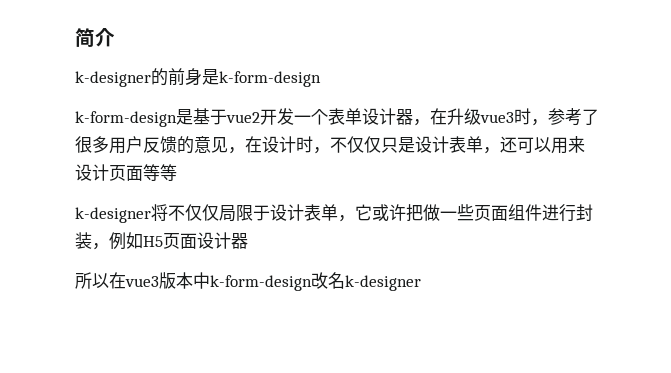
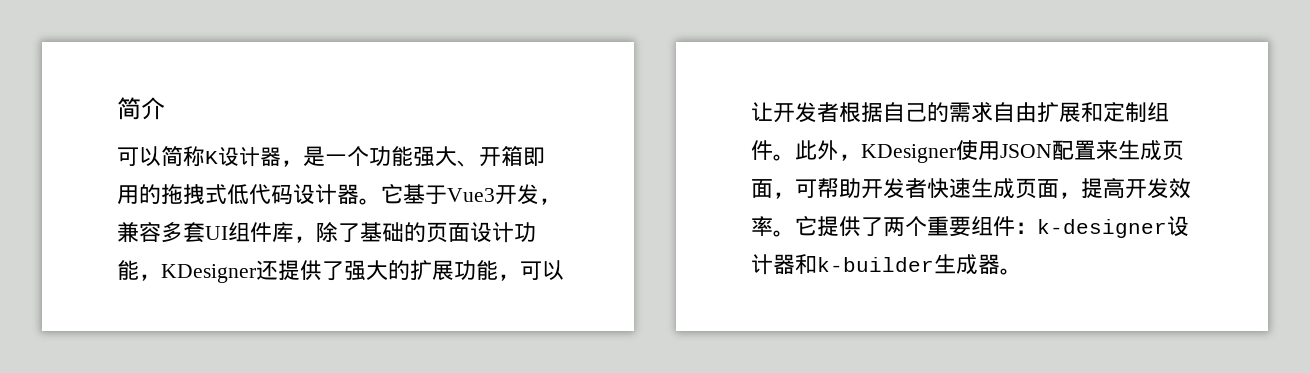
- k-designer的前身是k-form-design
- k-form-design是基于vue2开发一个表单设计器，在升级vue3时，参考了很多用户反馈的意见，在设计时，不仅仅只是设计表单，还可以用来设计页面等等
- k-designer将不仅仅局限于设计表单，它或许把做一些页面组件进行封装，例如H5页面设计器
- 所以在vue3版本中k-form-design改名k-designer
+ 可以简称K设计器，是一个功能强大、开箱即用的拖拽式低代码设计器。它基于Vue3开发，兼容多套UI组件库，除了基础的页面设计功能，KDesigner还提供了强大的扩展功能，可以让开发者根据自己的需求自由扩展和定制组件。此外，KDesigner使用JSON配置来生成页面，可帮助开发者快速生成页面，提高开发效率。它提供了两个重要组件：k-designer设计器和k-builder生成器。

